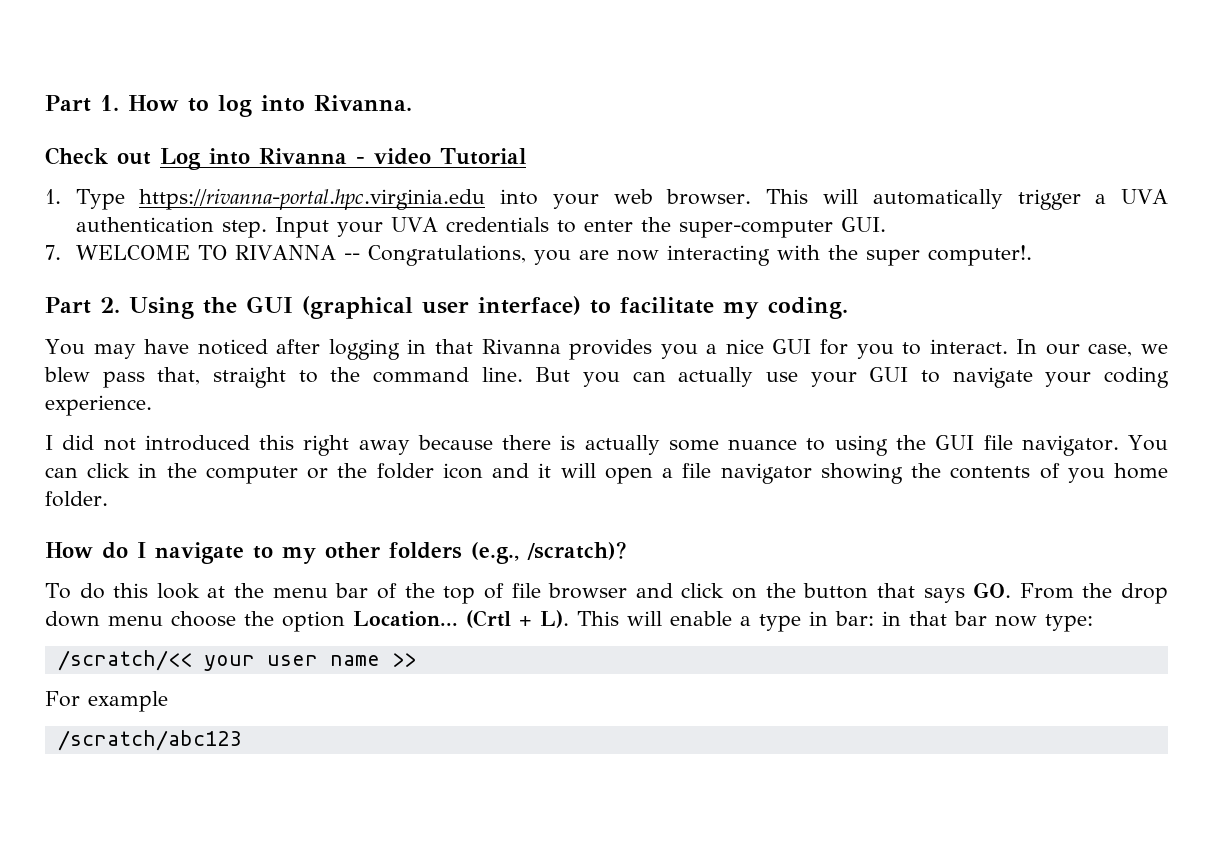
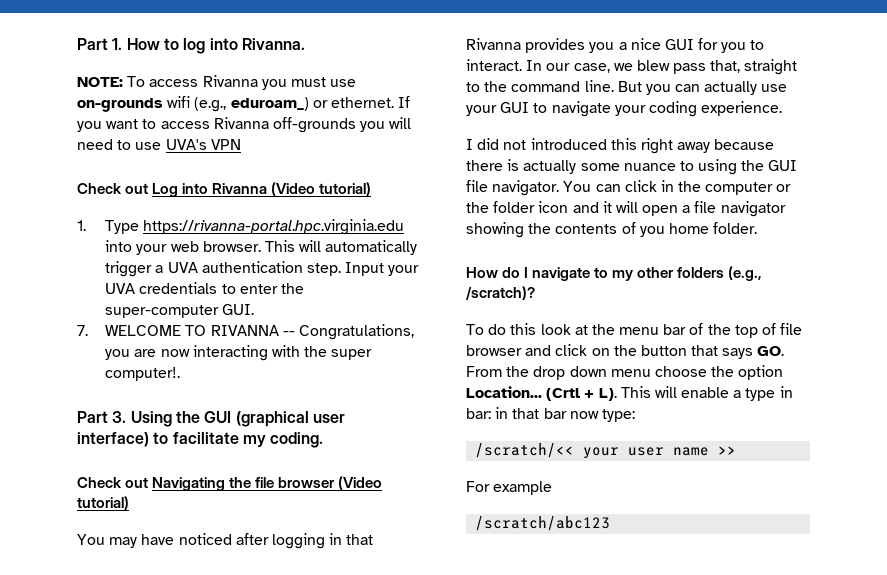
+ NOTE: To access Rivanna you must use on-grounds wifi (e.g., eduroam_) or ethernet. If you want to access Rivanna off-grounds you will need to use UVA's VPN
- Check out Log into Rivanna - video Tutorial
+ Check out Log into Rivanna (Video tutorial)
- Part 2. Using the GUI (graphical user interface) to facilitate my coding.
+ Part 3. Using the GUI (graphical user interface) to facilitate my coding.
+ Check out Navigating the file browser (Video tutorial)

